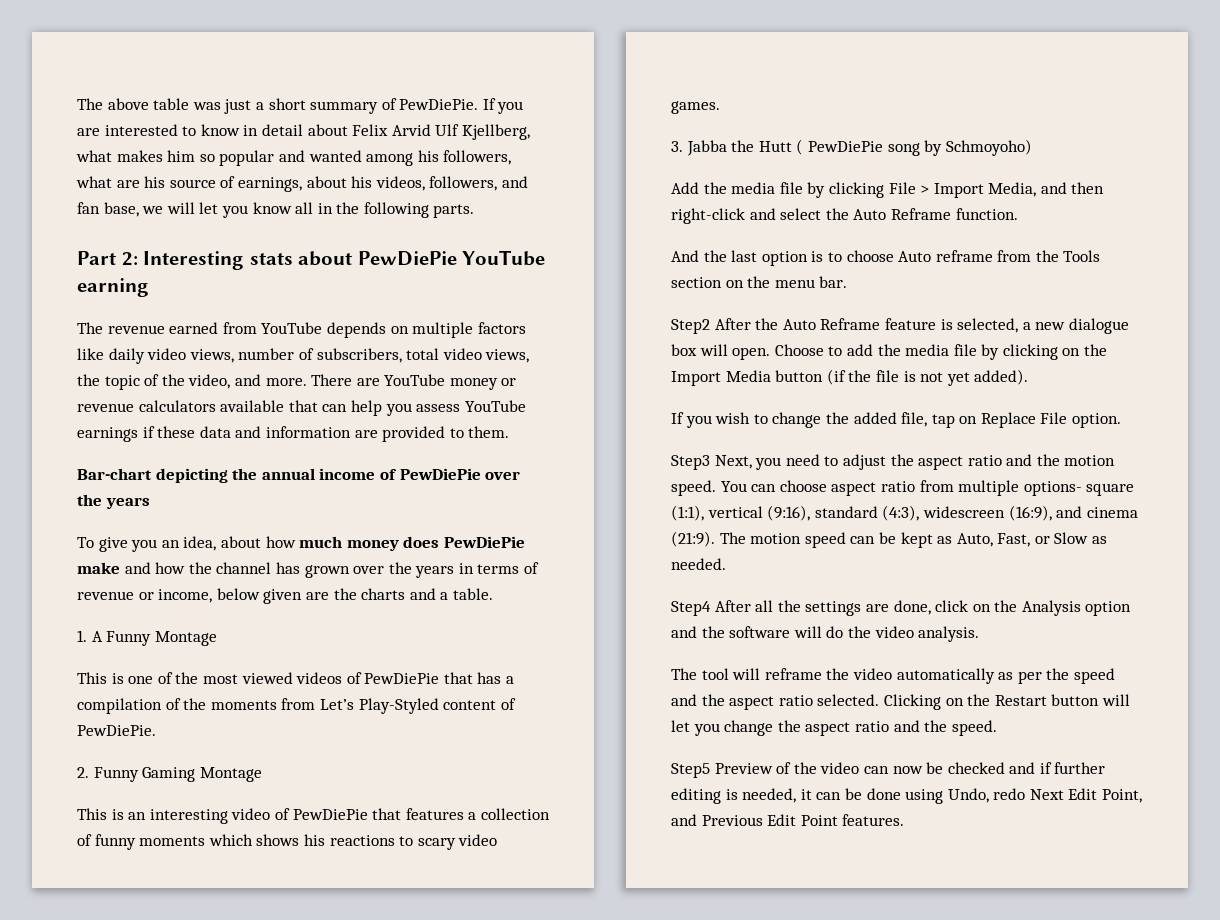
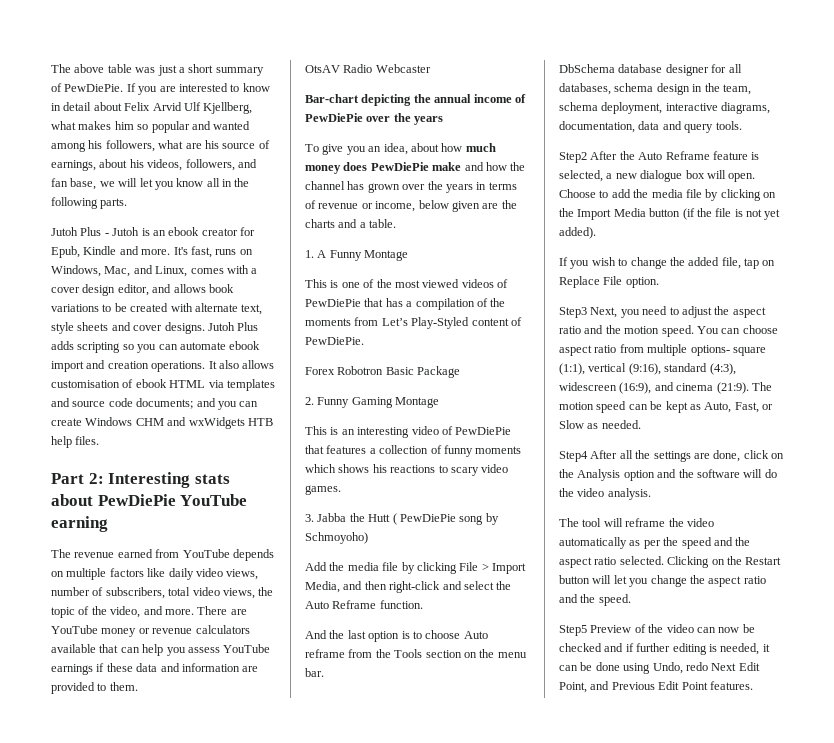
+ Jutoh Plus - Jutoh is an ebook creator for Epub, Kindle and more. It's fast, runs on Windows, Mac, and Linux, comes with a cover design editor, and allows book variations to be created with alternate text, style sheets and cover designs. Jutoh Plus adds scripting so you can automate ebook import and creation operations. It also allows customisation of ebook HTML via templates and source code documents; and you can create Windows CHM and wxWidgets HTB help files.
+ OtsAV Radio Webcaster
+ Forex Robotron Basic Package
+ DbSchema database designer for all databases, schema design in the team, schema deployment, interactive diagrams, documentation, data and query tools.

